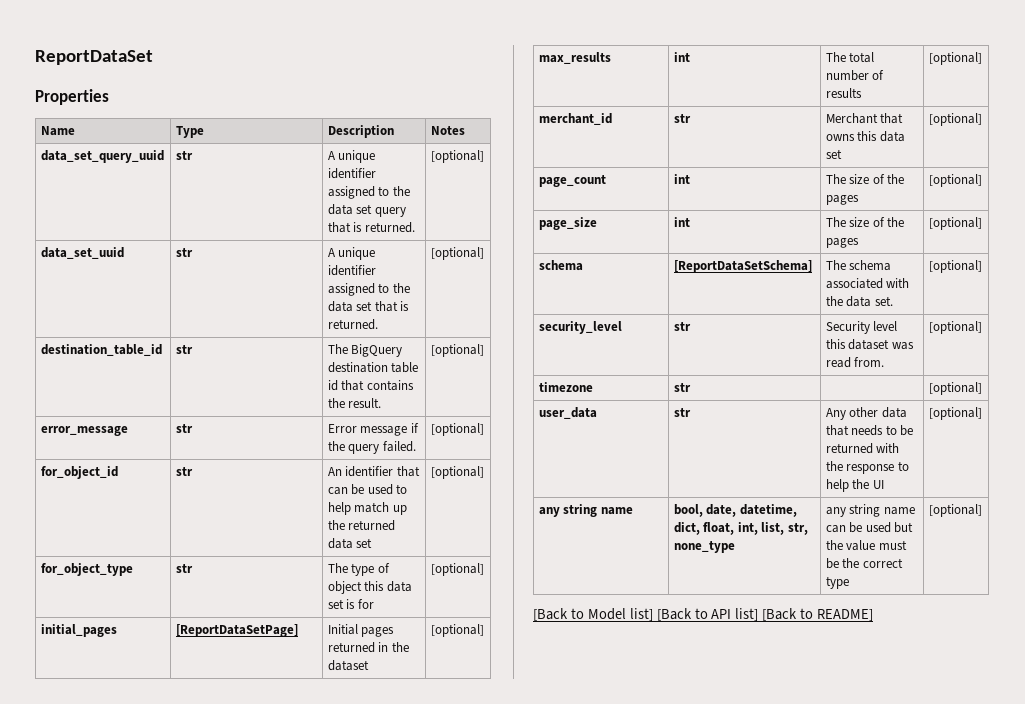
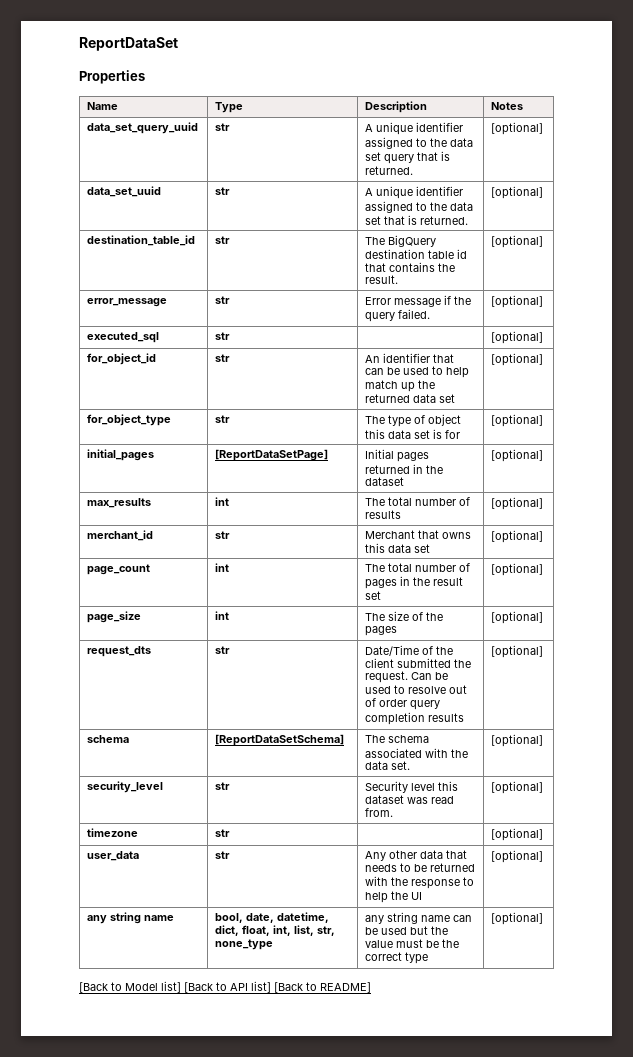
+ executed_sql | str | | [optional]
- page_count | int | The size of the pages | [optional]
+ page_count | int | The total number of pages in the result set | [optional]
+ request_dts | str | Date/Time of the client submitted the request. Can be used to resolve out of order query completion results | [optional]

